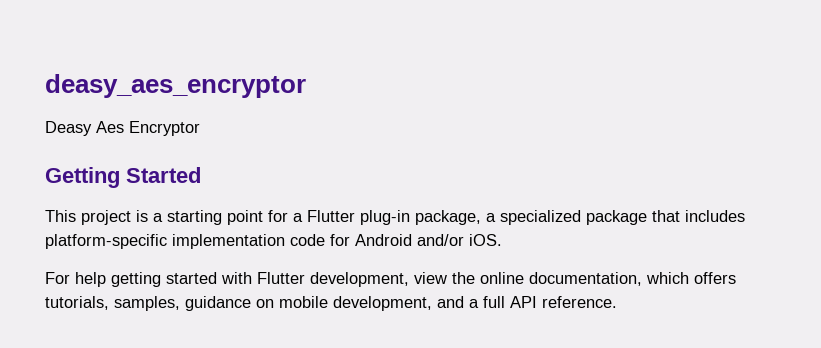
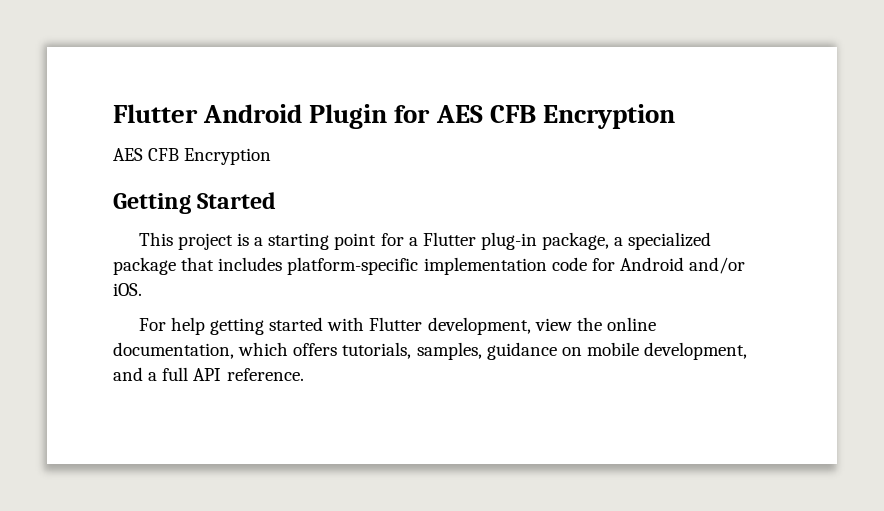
- deasy_aes_encryptor
- Deasy Aes Encryptor
+ Flutter Android Plugin for AES CFB Encryption
+ AES CFB Encryption

